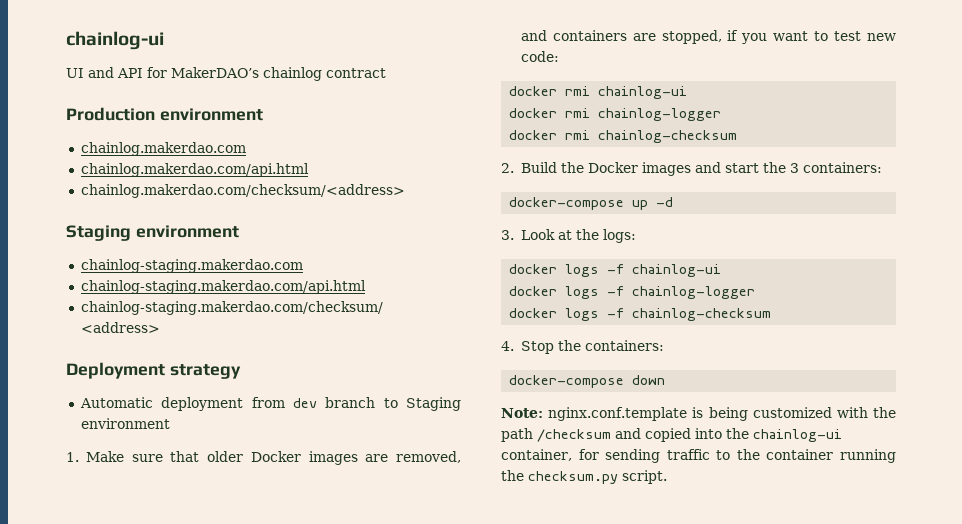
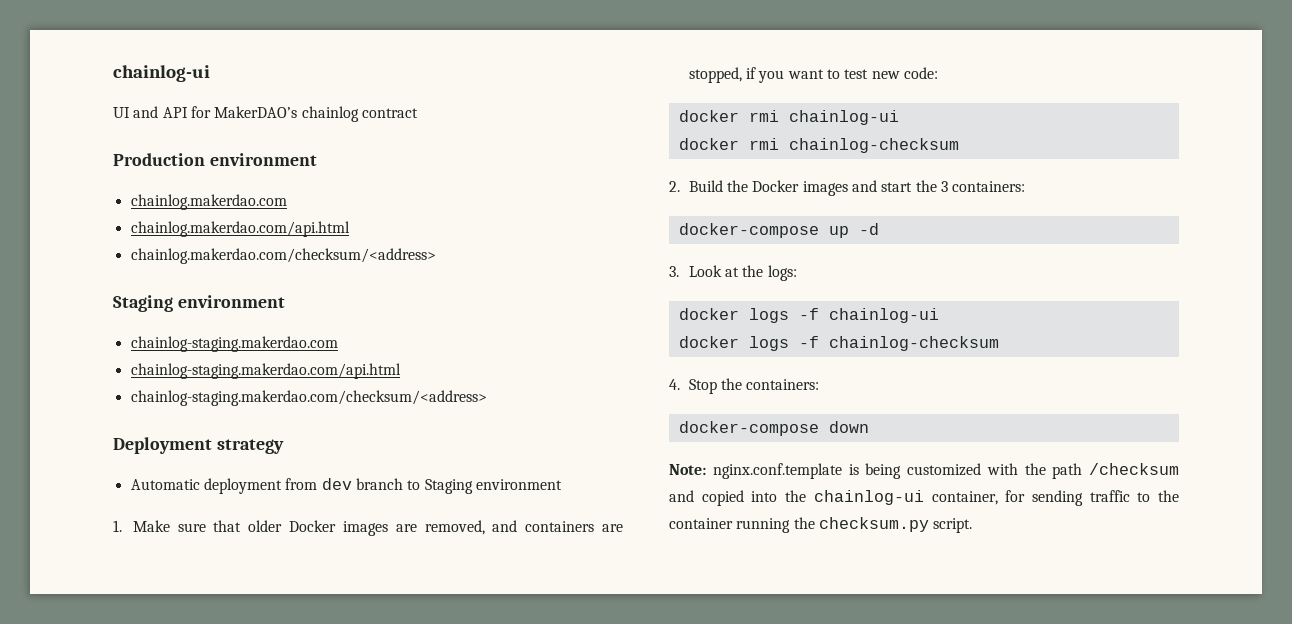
- docker rmi chainlog-logger
- docker logs -f chainlog-logger

